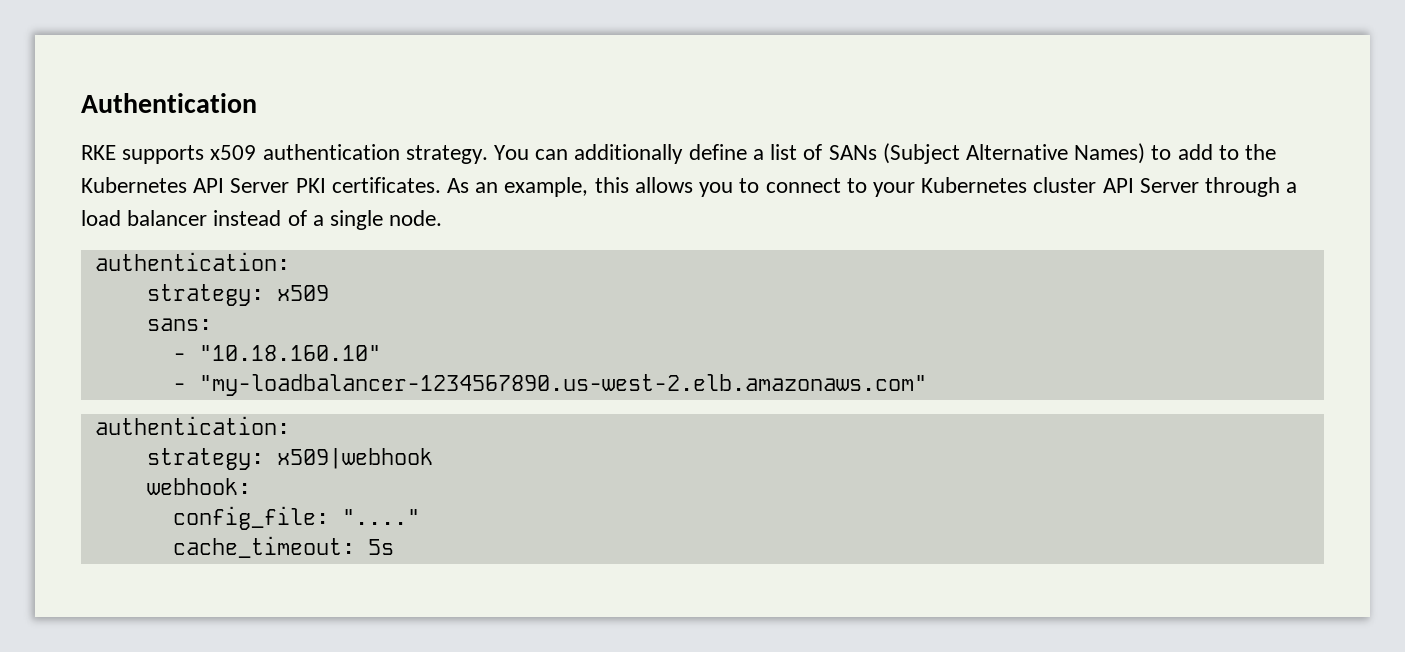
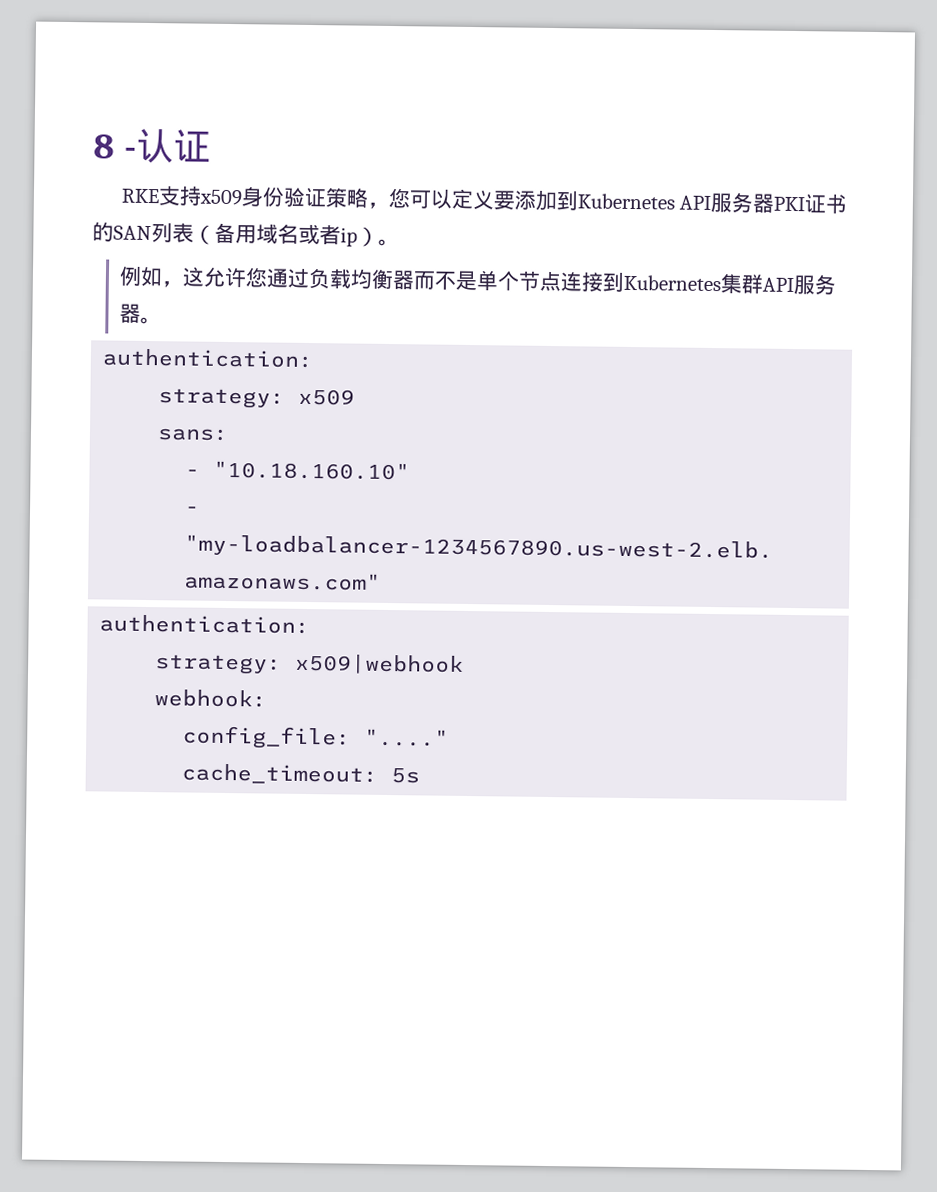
- Authentication
- RKE supports x509 authentication strategy. You can additionally define a list of SANs (Subject Alternative Names) to add to the Kubernetes API Server PKI certificates. As an example, this allows you to connect to your Kubernetes cluster API Server through a load balancer instead of a single node.
+ 8 -认证
+ RKE支持x509身份验证策略，您可以定义要添加到Kubernetes API服务器PKI证书的SAN列表（备用域名或者ip）。
+ 例如，这允许您通过负载均衡器而不是单个节点连接到Kubernetes集群API服务器。

